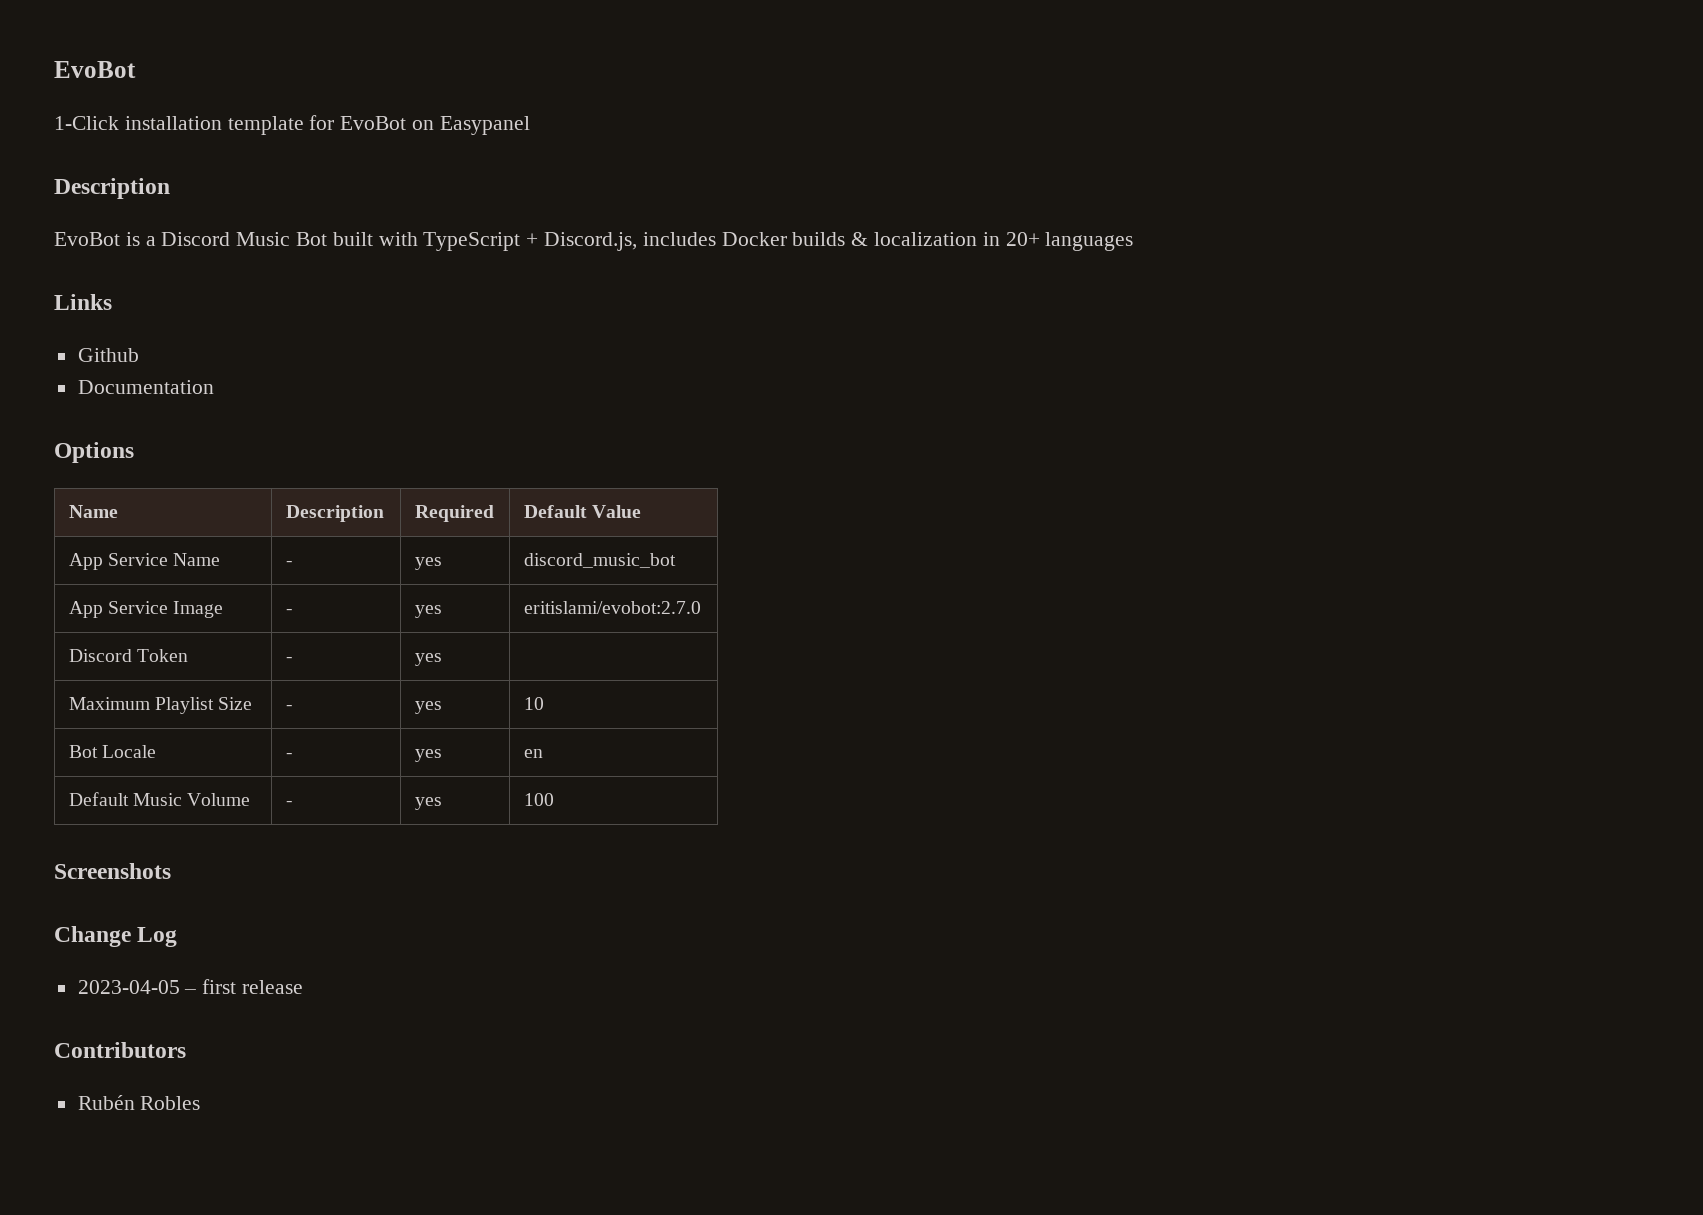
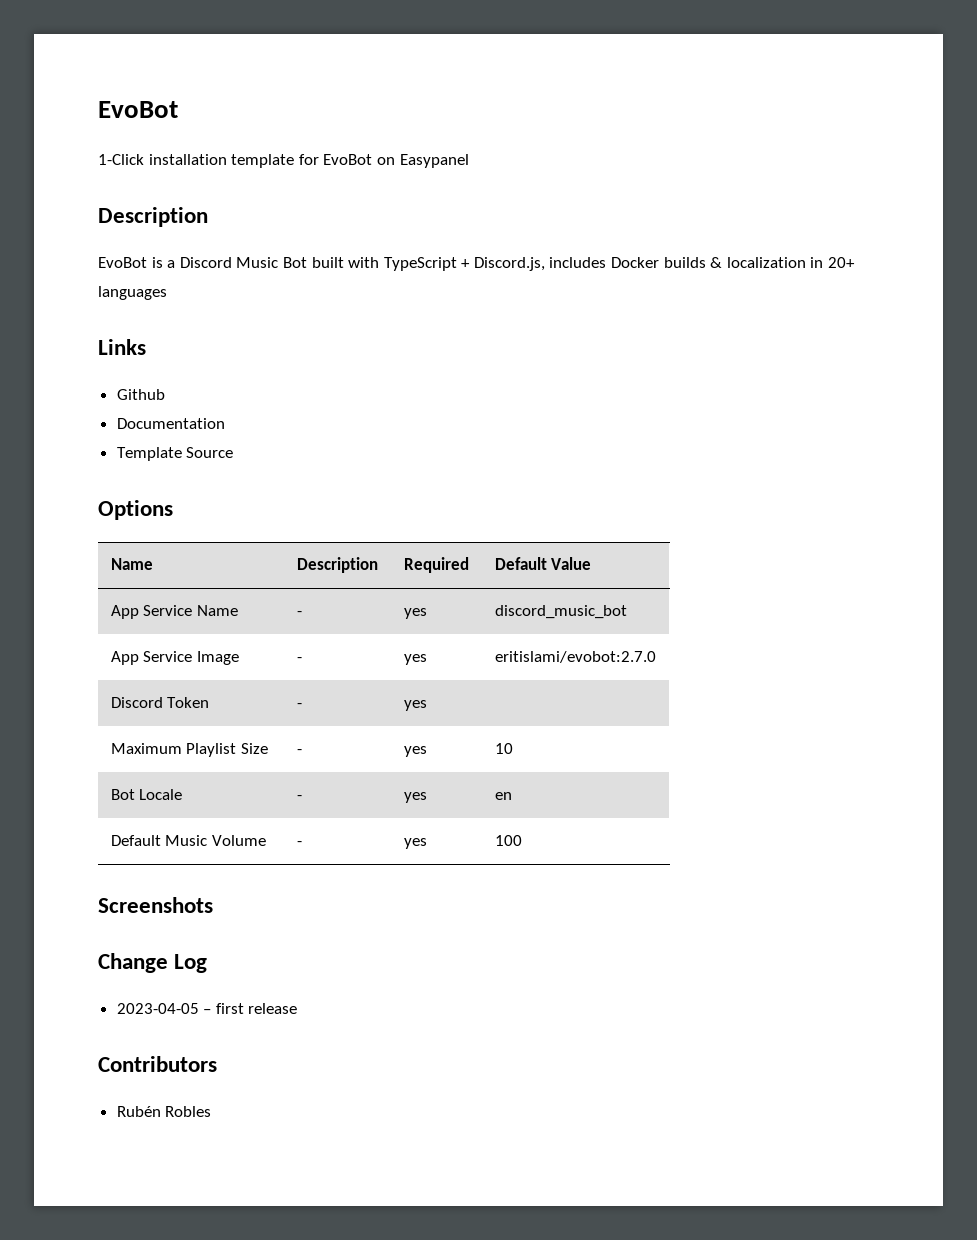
+ Template Source

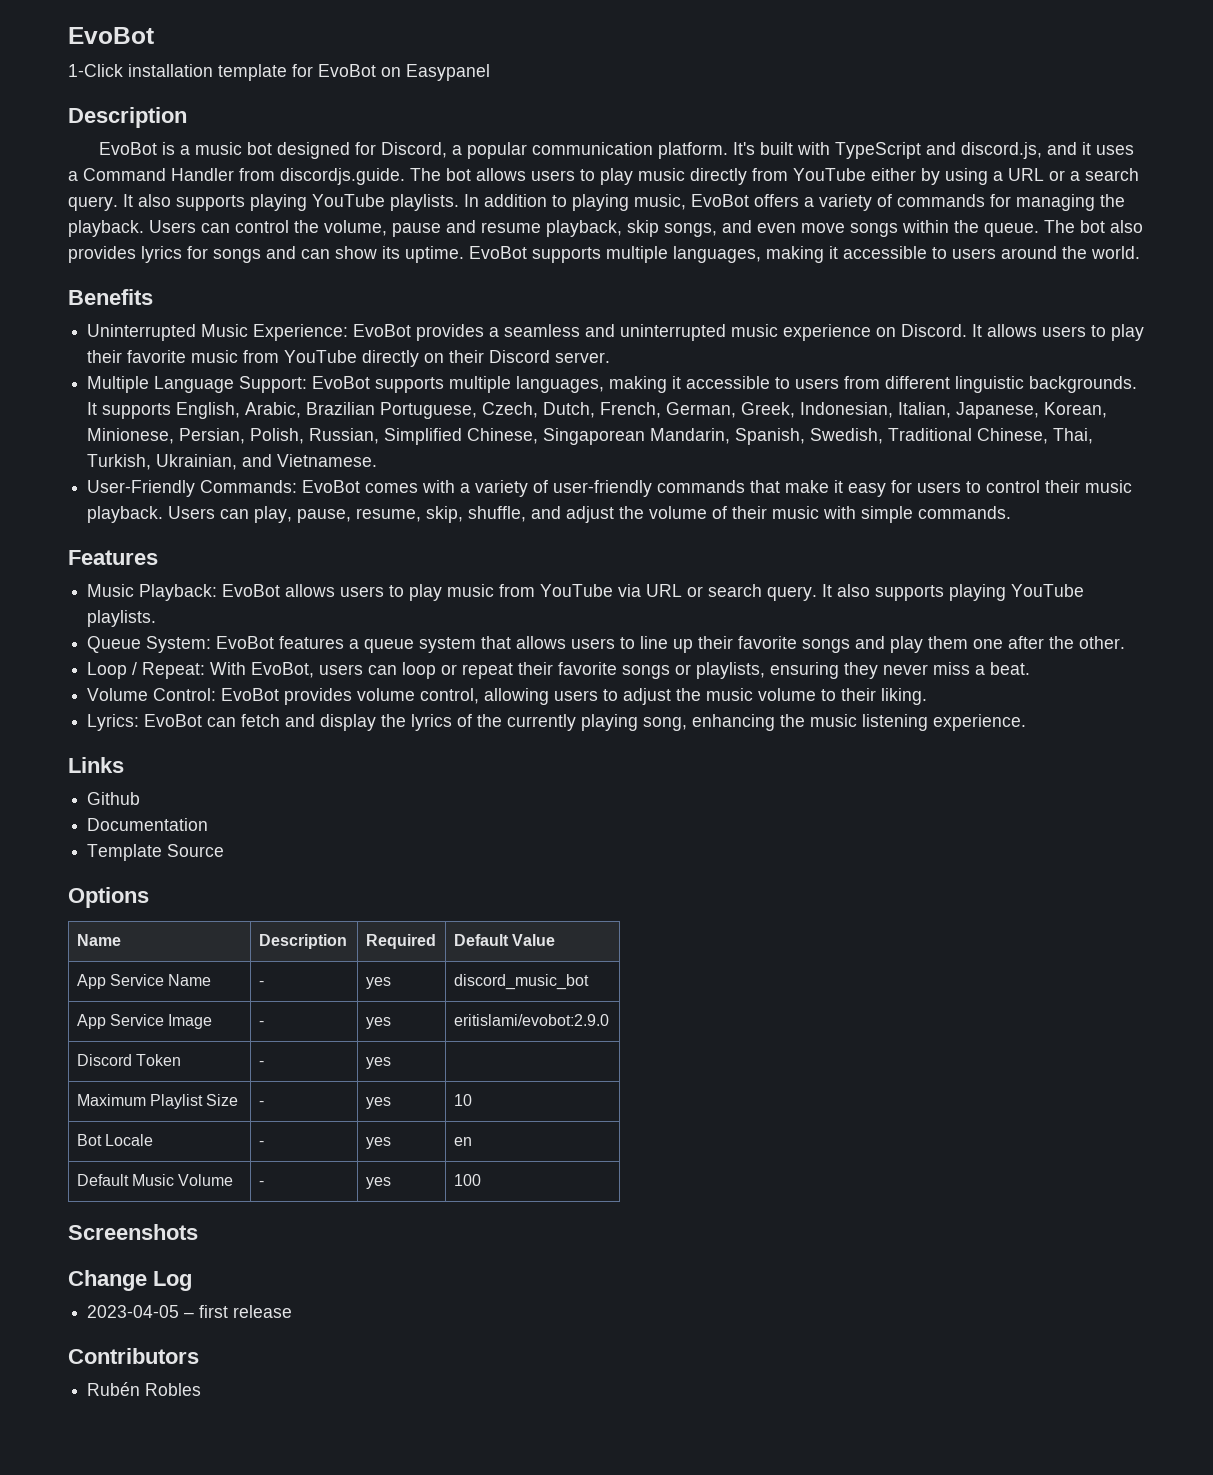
- EvoBot is a Discord Music Bot built with TypeScript + Discord.js, includes Docker builds & localization in 20+ languages
+ EvoBot is a music bot designed for Discord, a popular communication platform. It's built with TypeScript and discord.js, and it uses a Command Handler from discordjs.guide. The bot allows users to play music directly from YouTube either by using a URL or a search query. It also supports playing YouTube playlists. In addition to playing music, EvoBot offers a variety of commands for managing the playback. Users can control the volume, pause and resume playback, skip songs, and even move songs within the queue. The bot also provides lyrics for songs and can show its uptime. EvoBot supports multiple languages, making it accessible to users around the world.
+ Benefits
+ Uninterrupted Music Experience: EvoBot provides a seamless and uninterrupted music experience on Discord. It allows users to play their favorite music from YouTube directly on their Discord server.
+ Multiple Language Support: EvoBot supports multiple languages, making it accessible to users from different linguistic backgrounds. It supports English, Arabic, Brazilian Portuguese, Czech, Dutch, French, German, Greek, Indonesian, Italian, Japanese, Korean, Minionese, Persian, Polish, Russian, Simplified Chinese, Singaporean Mandarin, Spanish, Swedish, Traditional Chinese, Thai, Turkish, Ukrainian, and Vietnamese.
+ User-Friendly Commands: EvoBot comes with a variety of user-friendly commands that make it easy for users to control their music playback. Users can play, pause, resume, skip, shuffle, and adjust the volume of their music with simple commands.
+ Features
+ Music Playback: EvoBot allows users to play music from YouTube via URL or search query. It also supports playing YouTube playlists.
+ Queue System: EvoBot features a queue system that allows users to line up their favorite songs and play them one after the other.
+ Loop / Repeat: With EvoBot, users can loop or repeat their favorite songs or playlists, ensuring they never miss a beat.
+ Volume Control: EvoBot provides volume control, allowing users to adjust the music volume to their liking.
+ Lyrics: EvoBot can fetch and display the lyrics of the currently playing song, enhancing the music listening experience.
- App Service Image | - | yes | eritislami/evobot:2.7.0
+ App Service Image | - | yes | eritislami/evobot:2.9.0

